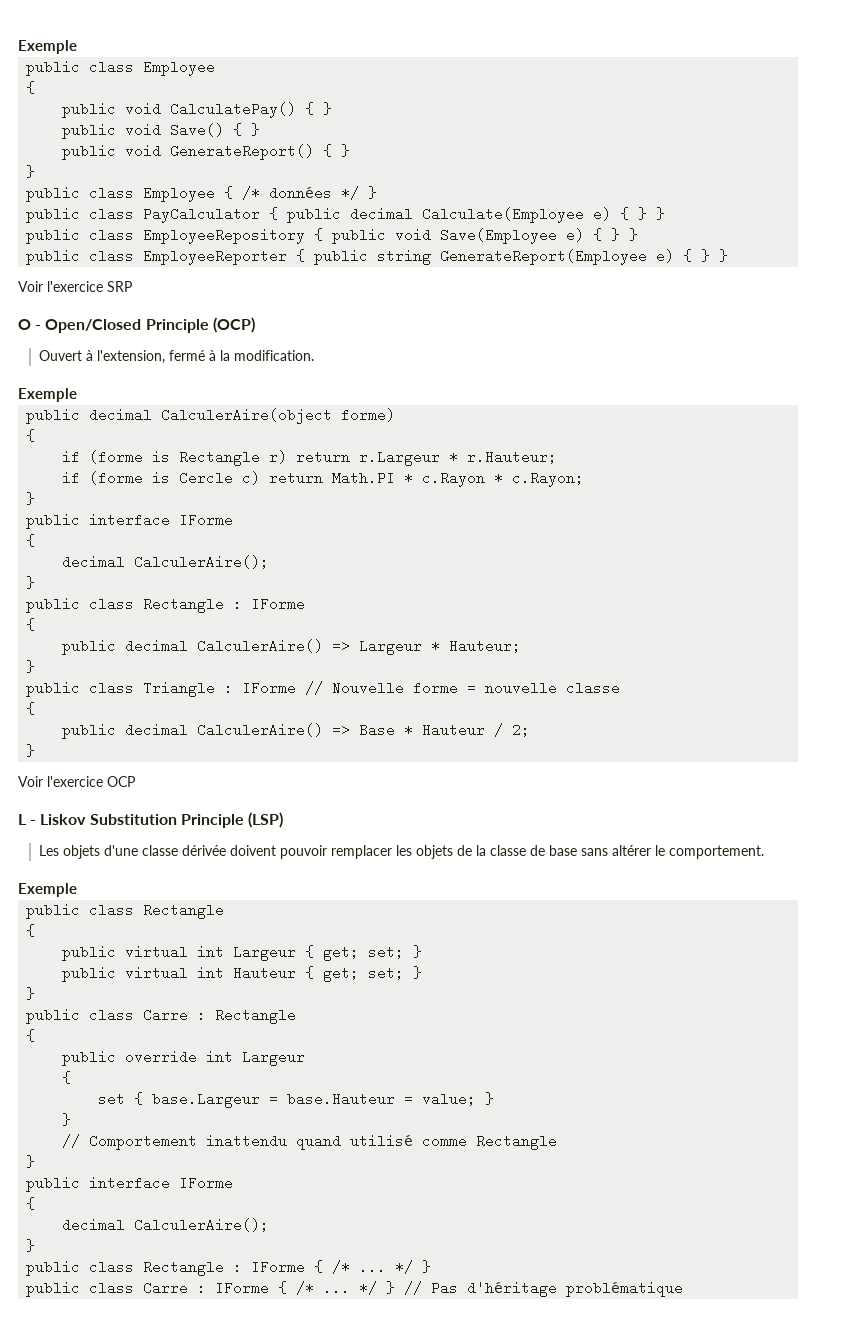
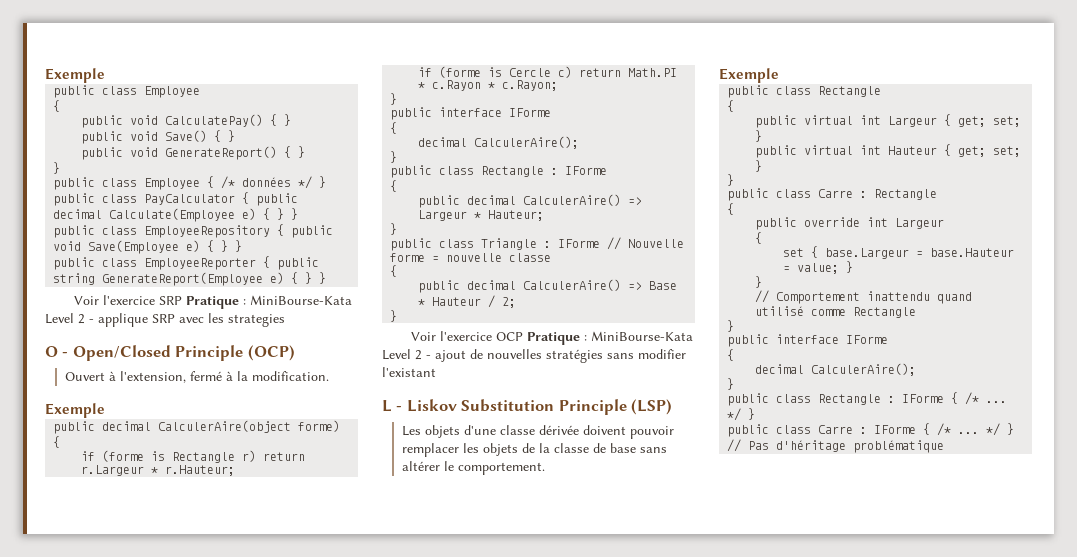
- Voir l'exercice SRP
+ Voir l'exercice SRP Pratique : MiniBourse-Kata Level 2 - applique SRP avec les strategies
- Voir l'exercice OCP
+ Voir l'exercice OCP Pratique : MiniBourse-Kata Level 2 - ajout de nouvelles stratégies sans modifier l'existant

